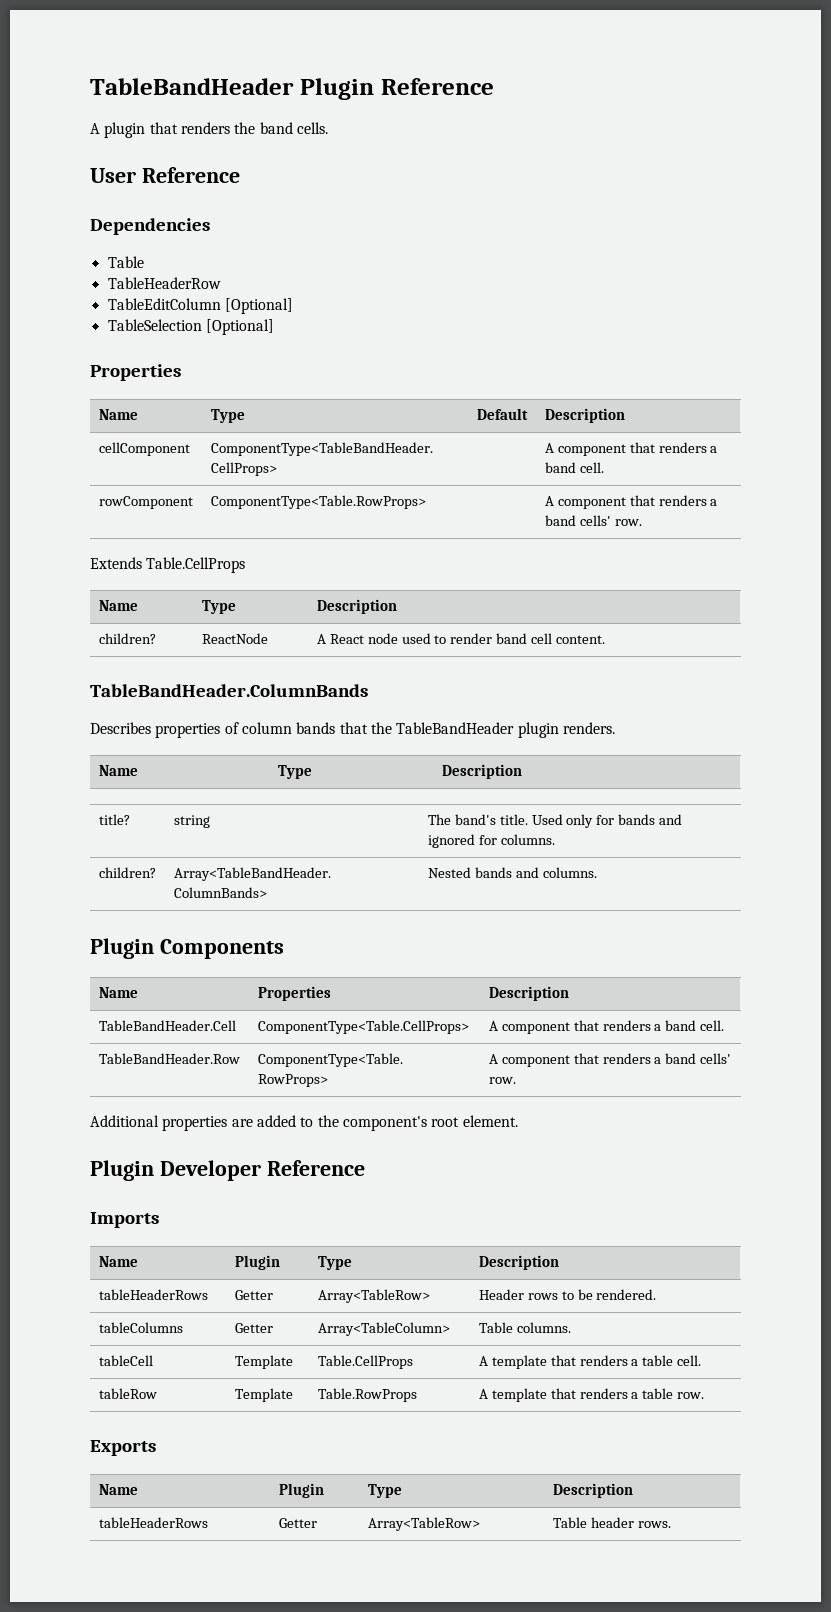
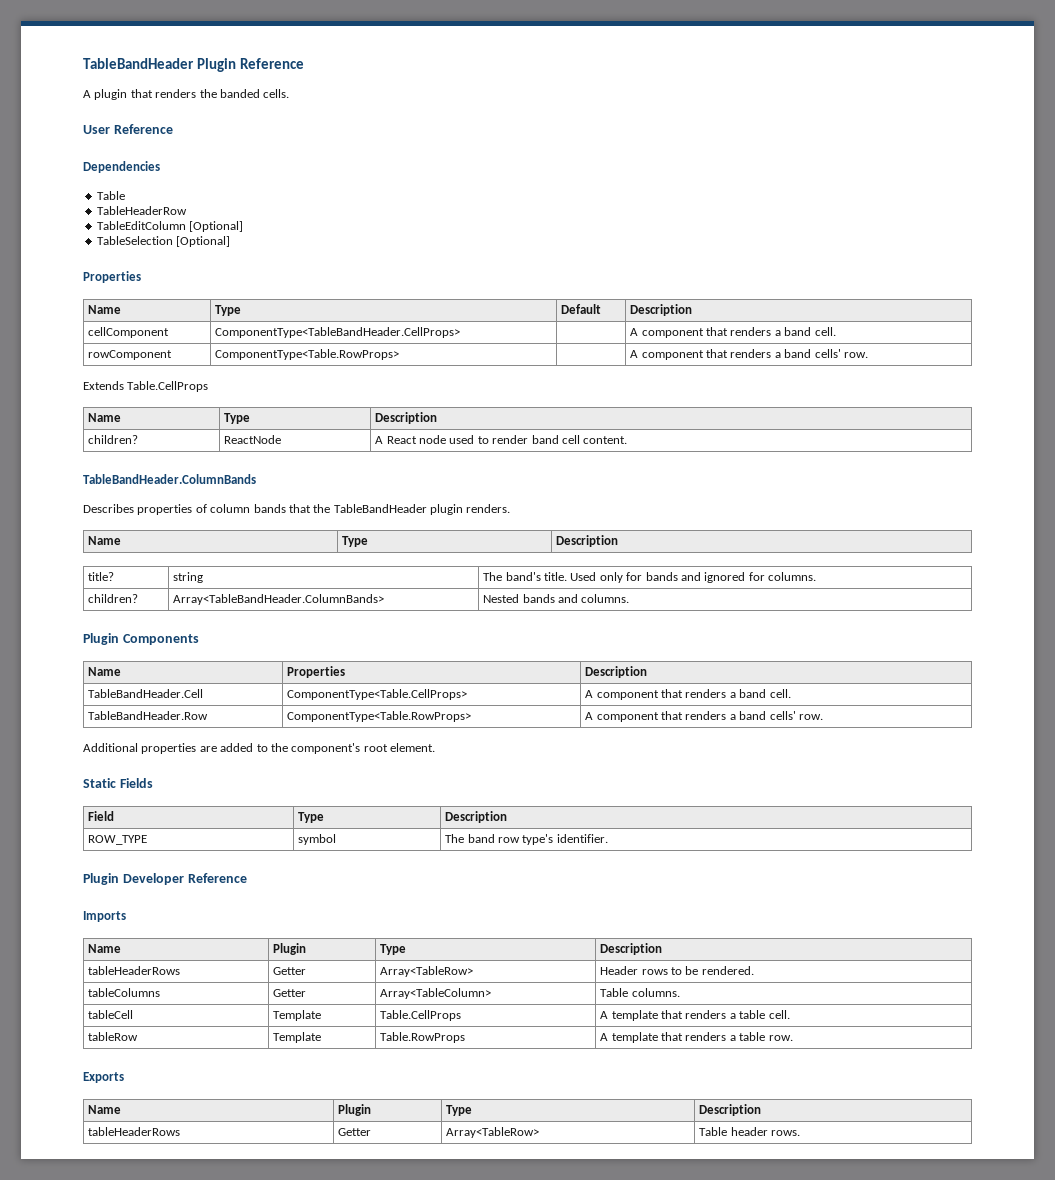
- A plugin that renders the band cells.
+ A plugin that renders the banded cells.
+ Static Fields
+ Field | Type | Description
+ ROW_TYPE | symbol | The band row type's identifier.

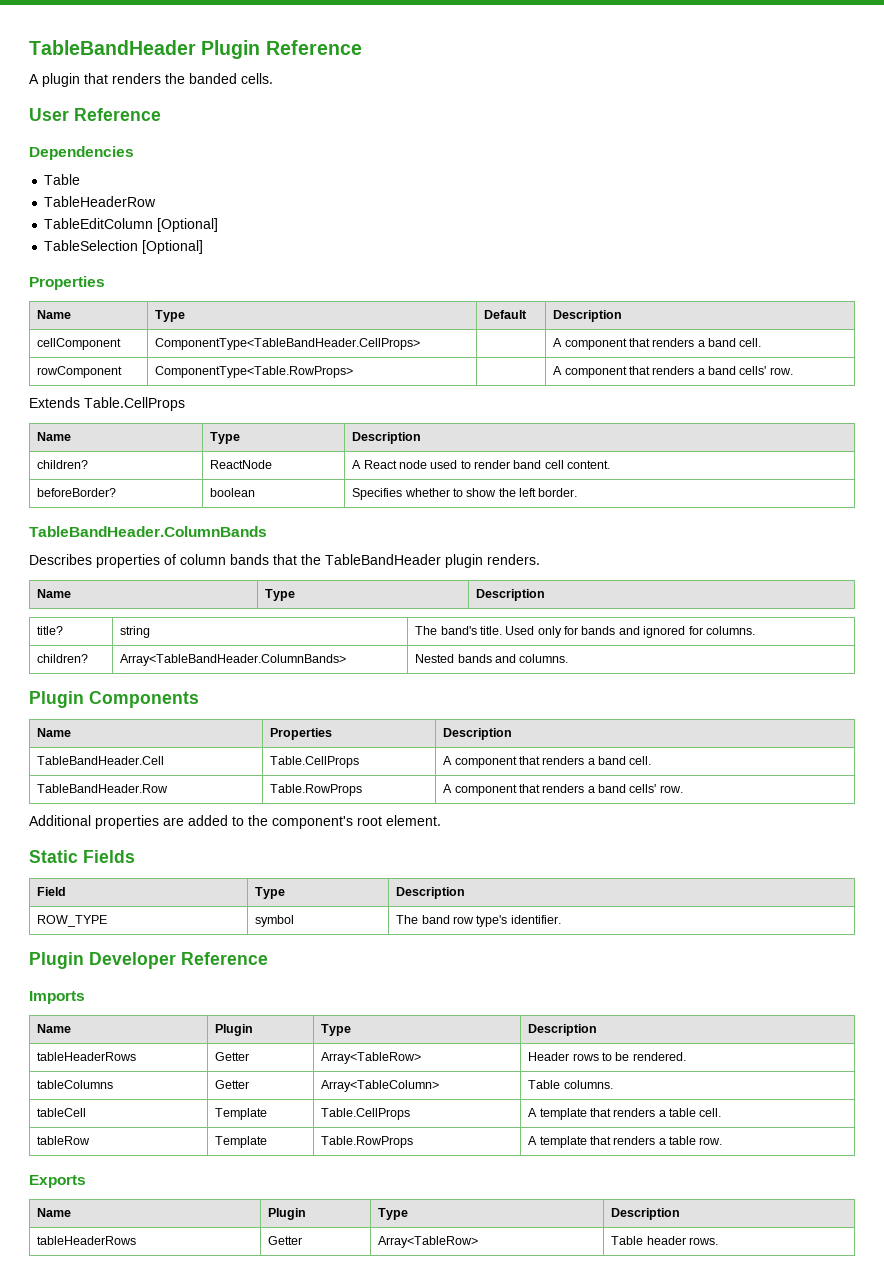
+ beforeBorder? | boolean | Specifies whether to show the left border.
- TableBandHeader.Cell | ComponentType<Table.CellProps> | A component that renders a band cell.
+ TableBandHeader.Cell | Table.CellProps | A component that renders a band cell.
- TableBandHeader.Row | ComponentType<Table.RowProps> | A component that renders a band cells' row.
+ TableBandHeader.Row | Table.RowProps | A component that renders a band cells' row.

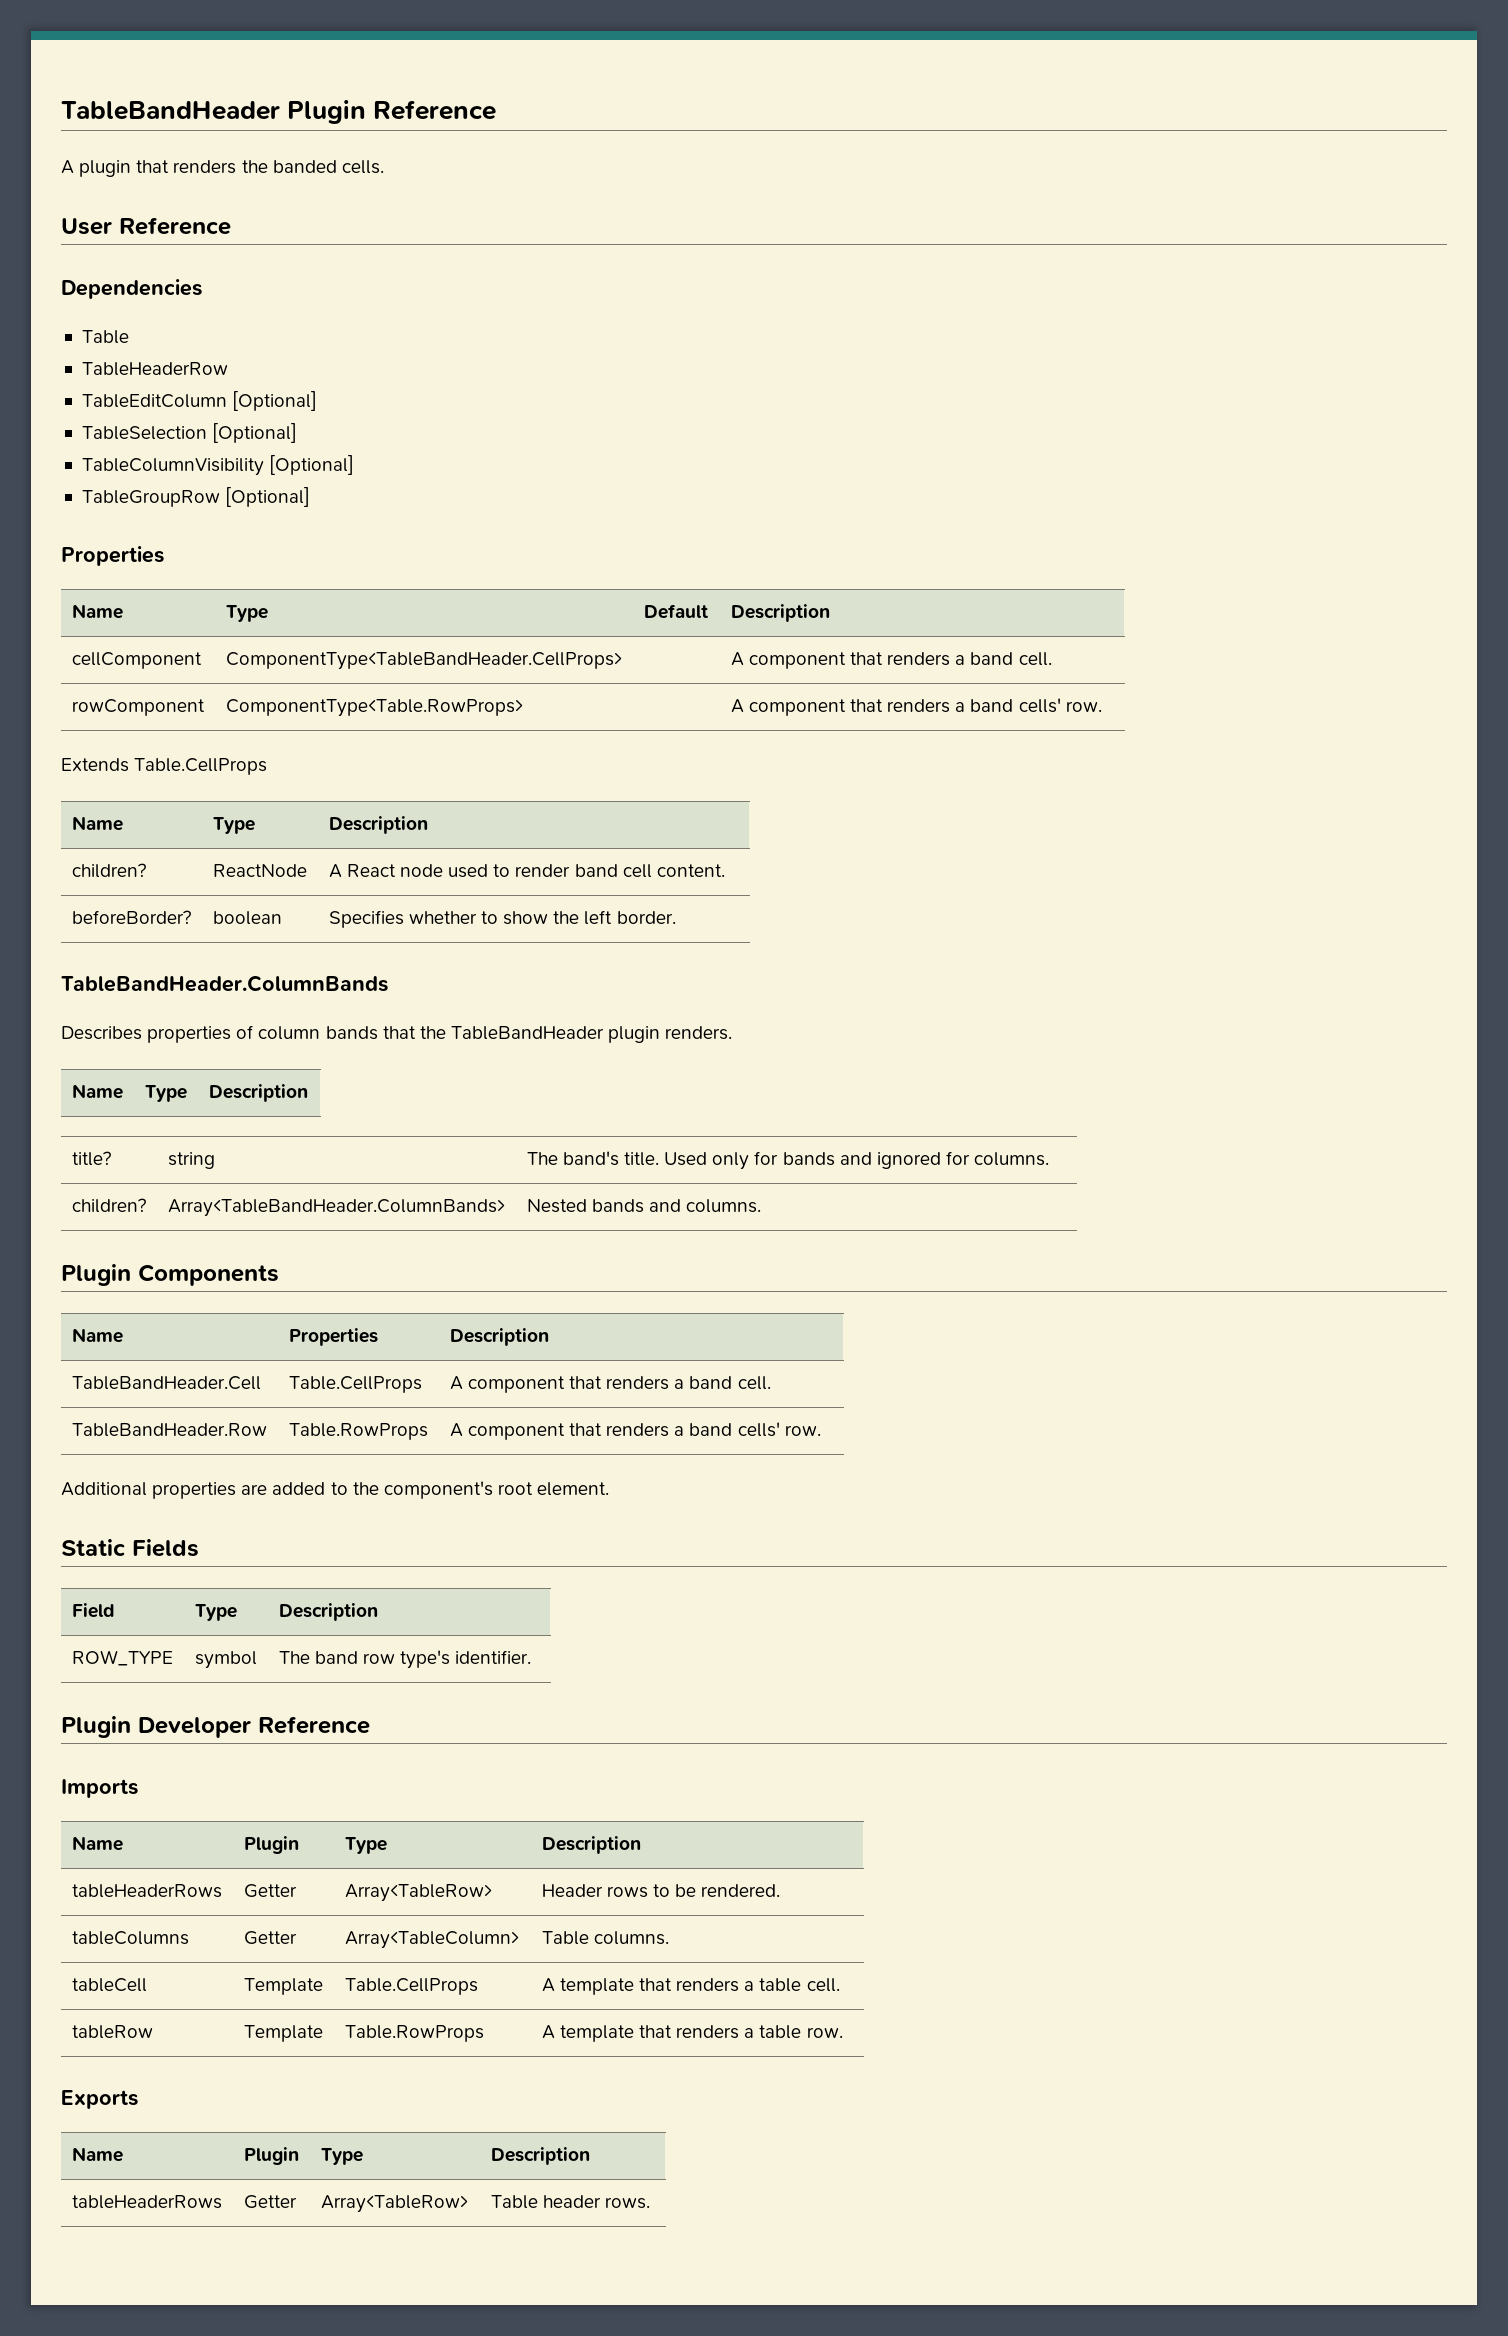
+ TableColumnVisibility [Optional]
+ TableGroupRow [Optional]

